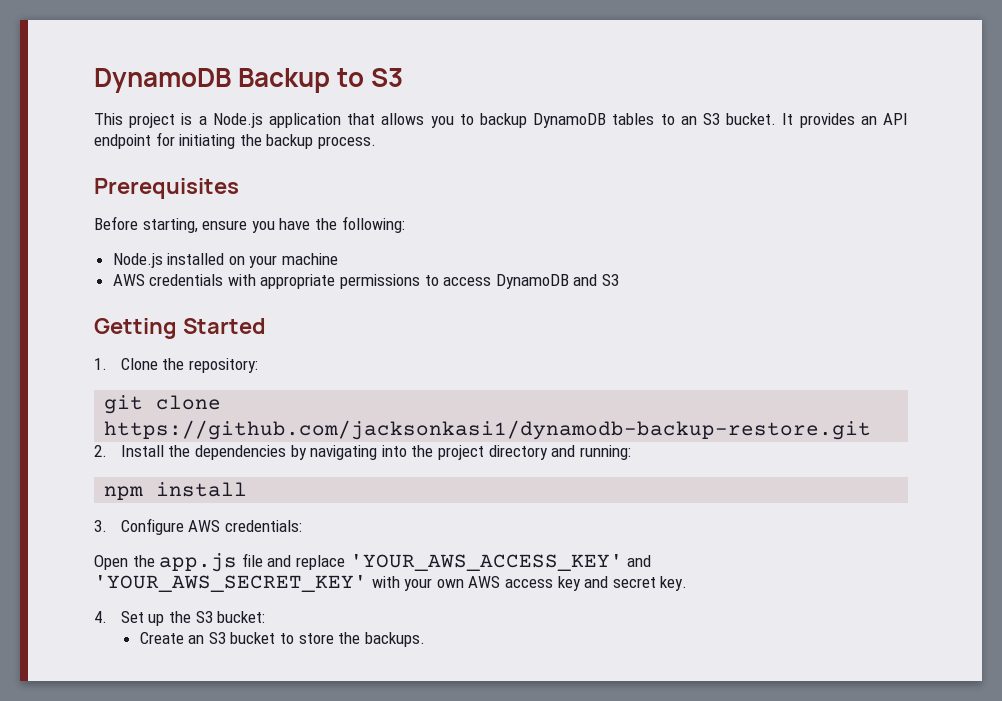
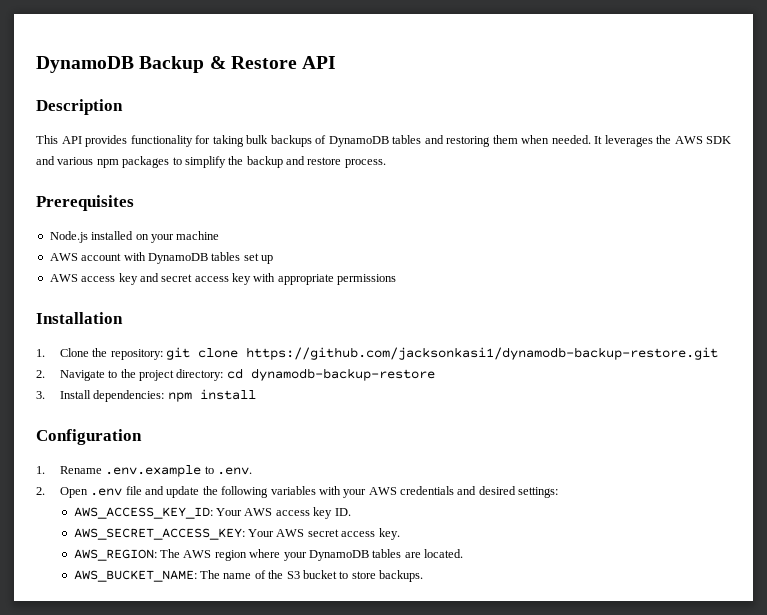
- DynamoDB Backup to S3
- This project is a Node.js application that allows you to backup DynamoDB tables to an S3 bucket. It provides an API endpoint for initiating the backup process.
+ DynamoDB Backup & Restore API
+ Description
+ This API provides functionality for taking bulk backups of DynamoDB tables and restoring them when needed. It leverages the AWS SDK and various npm packages to simplify the backup and restore process.
  Prerequisites
- Before starting, ensure you have the following:
- AWS credentials with appropriate permissions to access DynamoDB and S3
- Getting Started
+ AWS account with DynamoDB tables set up
+ AWS access key and secret access key with appropriate permissions
+ Installation
- 1. Clone the repository:
- git clone https://github.com/jacksonkasi1/dynamodb-backup-restore.git
+ 1. Clone the repository: git clone https://github.com/jacksonkasi1/dynamodb-backup-restore.git
- 2. Install the dependencies by navigating into the project directory and running:
- npm install
- 3. Configure AWS credentials:
- Open the app.js file and replace 'YOUR_AWS_ACCESS_KEY' and 'YOUR_AWS_SECRET_KEY' with your own AWS access key and secret key.
- 4. Set up the S3 bucket:
- Create an S3 bucket to store the backups.
+ 2. Navigate to the project directory: cd dynamodb-backup-restore
+ 3. Install dependencies: npm install
+ Configuration
+ 1. Rename .env.example to .env.
+ 2. Open .env file and update the following variables with your AWS credentials and desired settings:
+ AWS_ACCESS_KEY_ID: Your AWS access key ID.
+ AWS_SECRET_ACCESS_KEY: Your AWS secret access key.
+ AWS_REGION: The AWS region where your DynamoDB tables are located.
+ AWS_BUCKET_NAME: The name of the S3 bucket to store backups.

